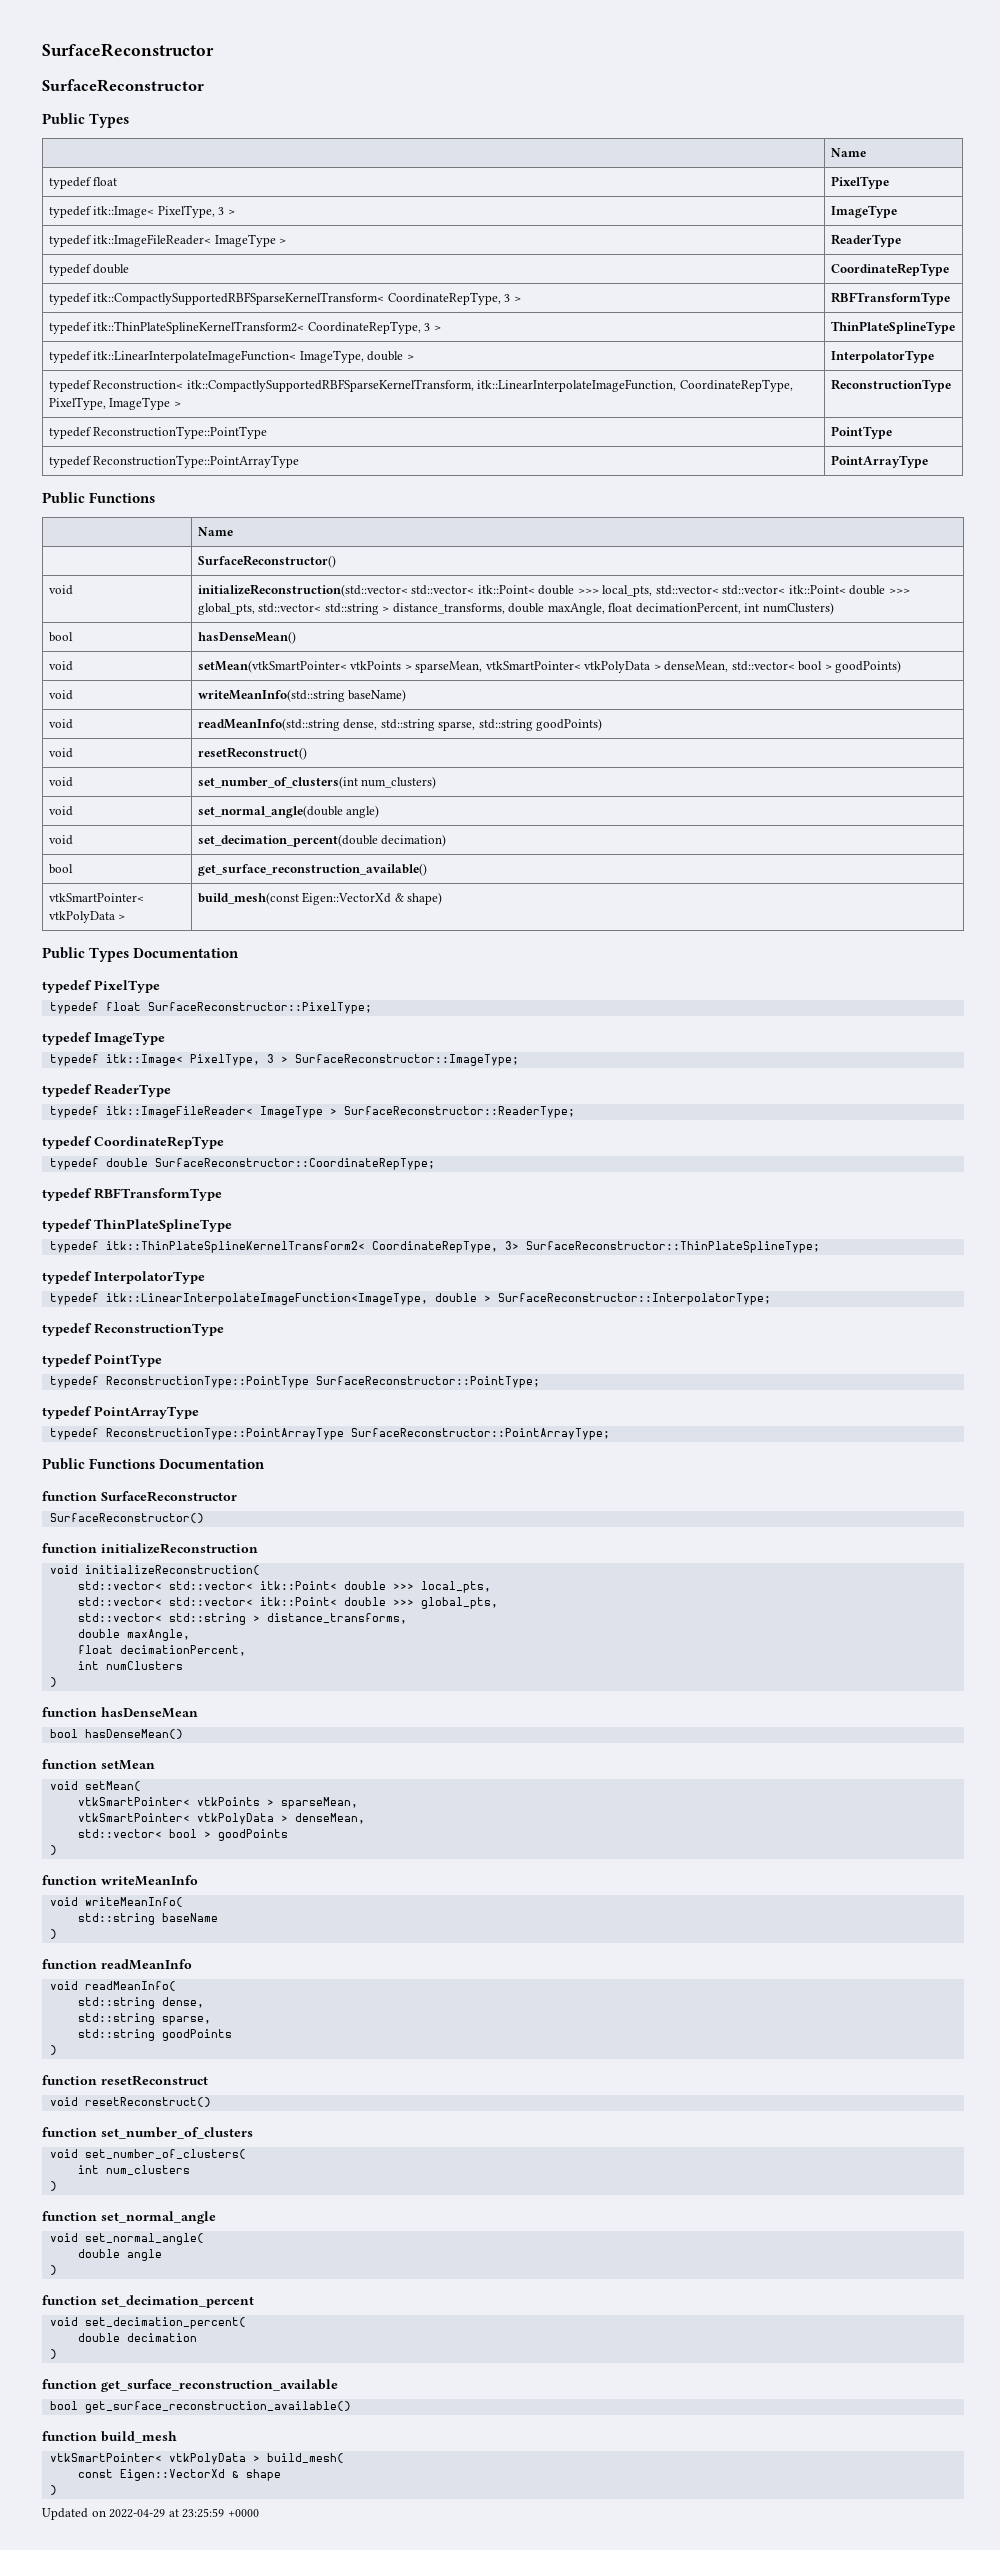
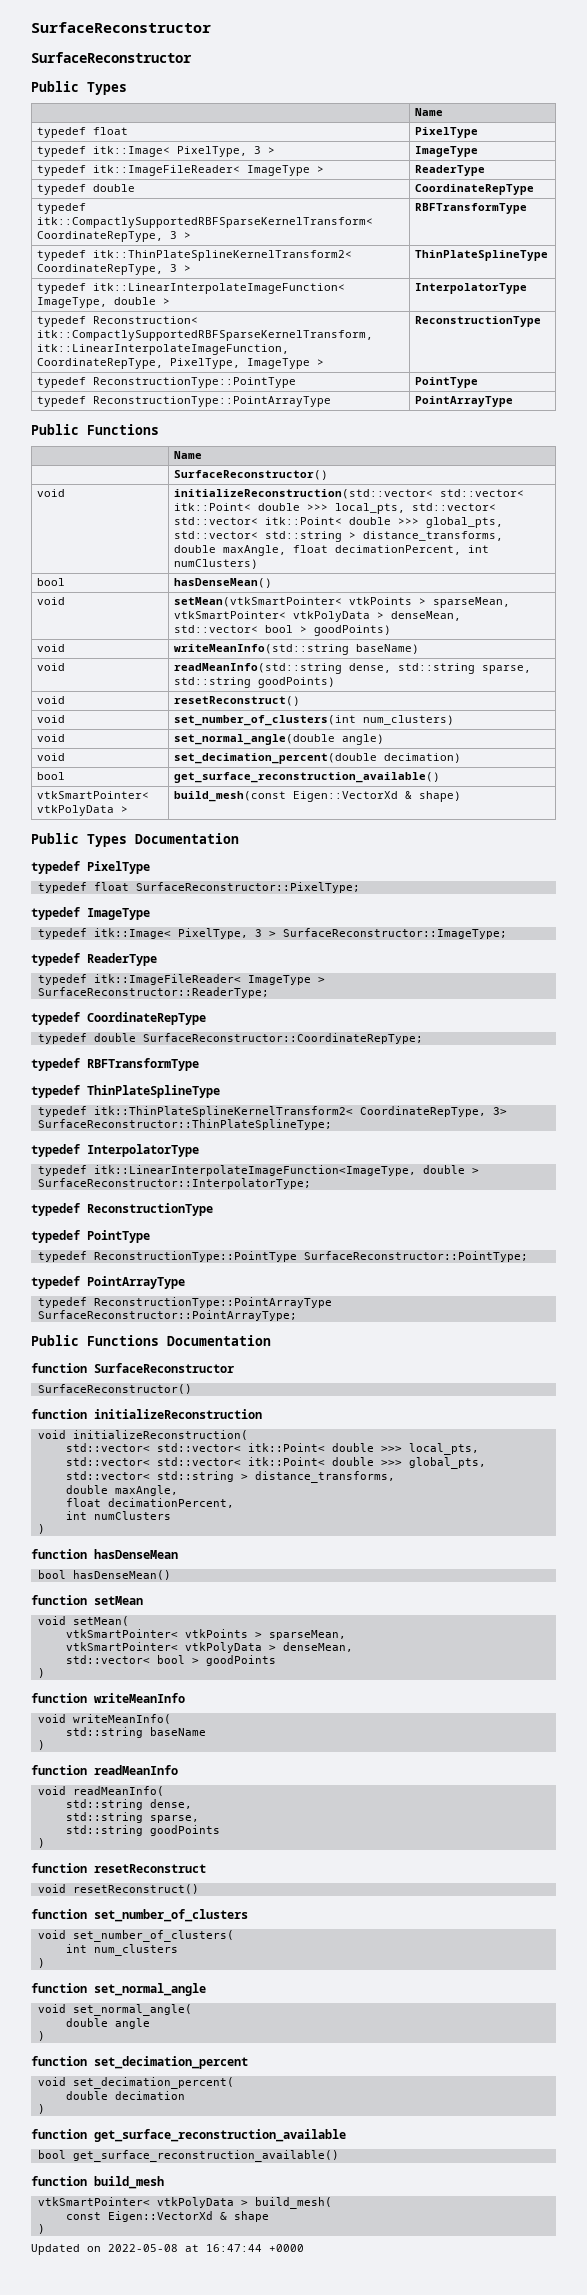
- Updated on 2022-04-29 at 23:25:59 +0000
+ Updated on 2022-05-08 at 16:47:44 +0000

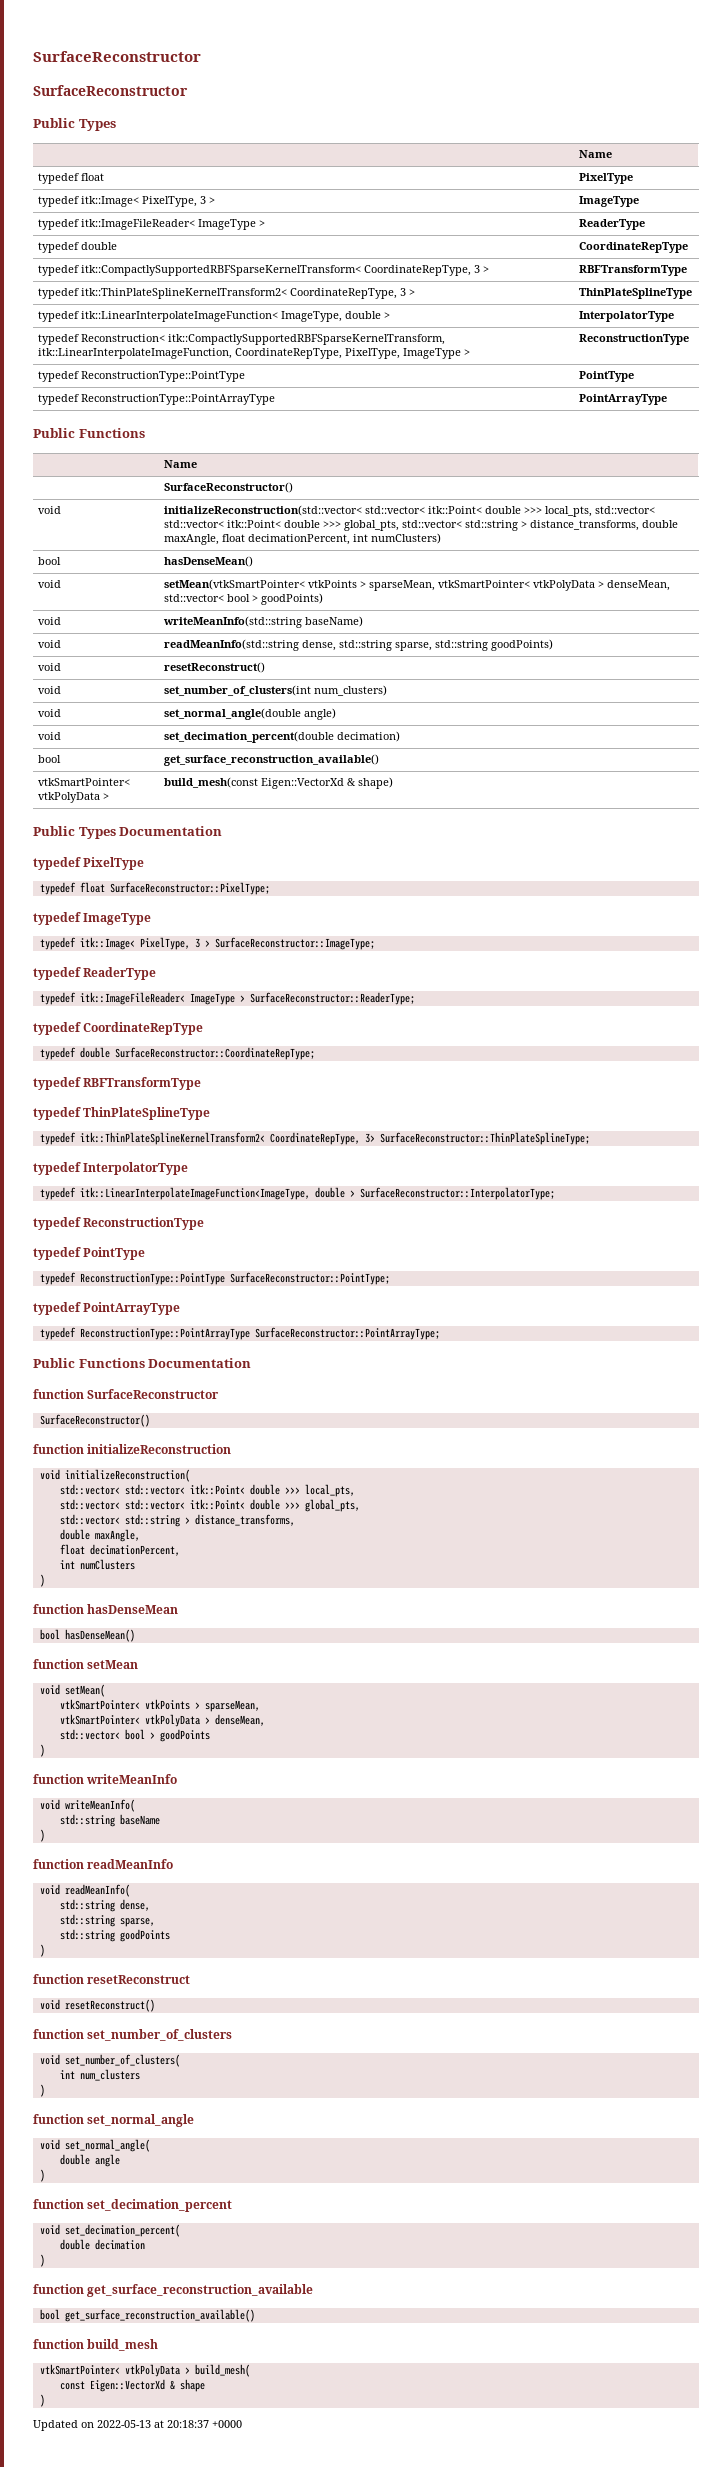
- Updated on 2022-05-08 at 16:47:44 +0000
+ Updated on 2022-05-13 at 20:18:37 +0000

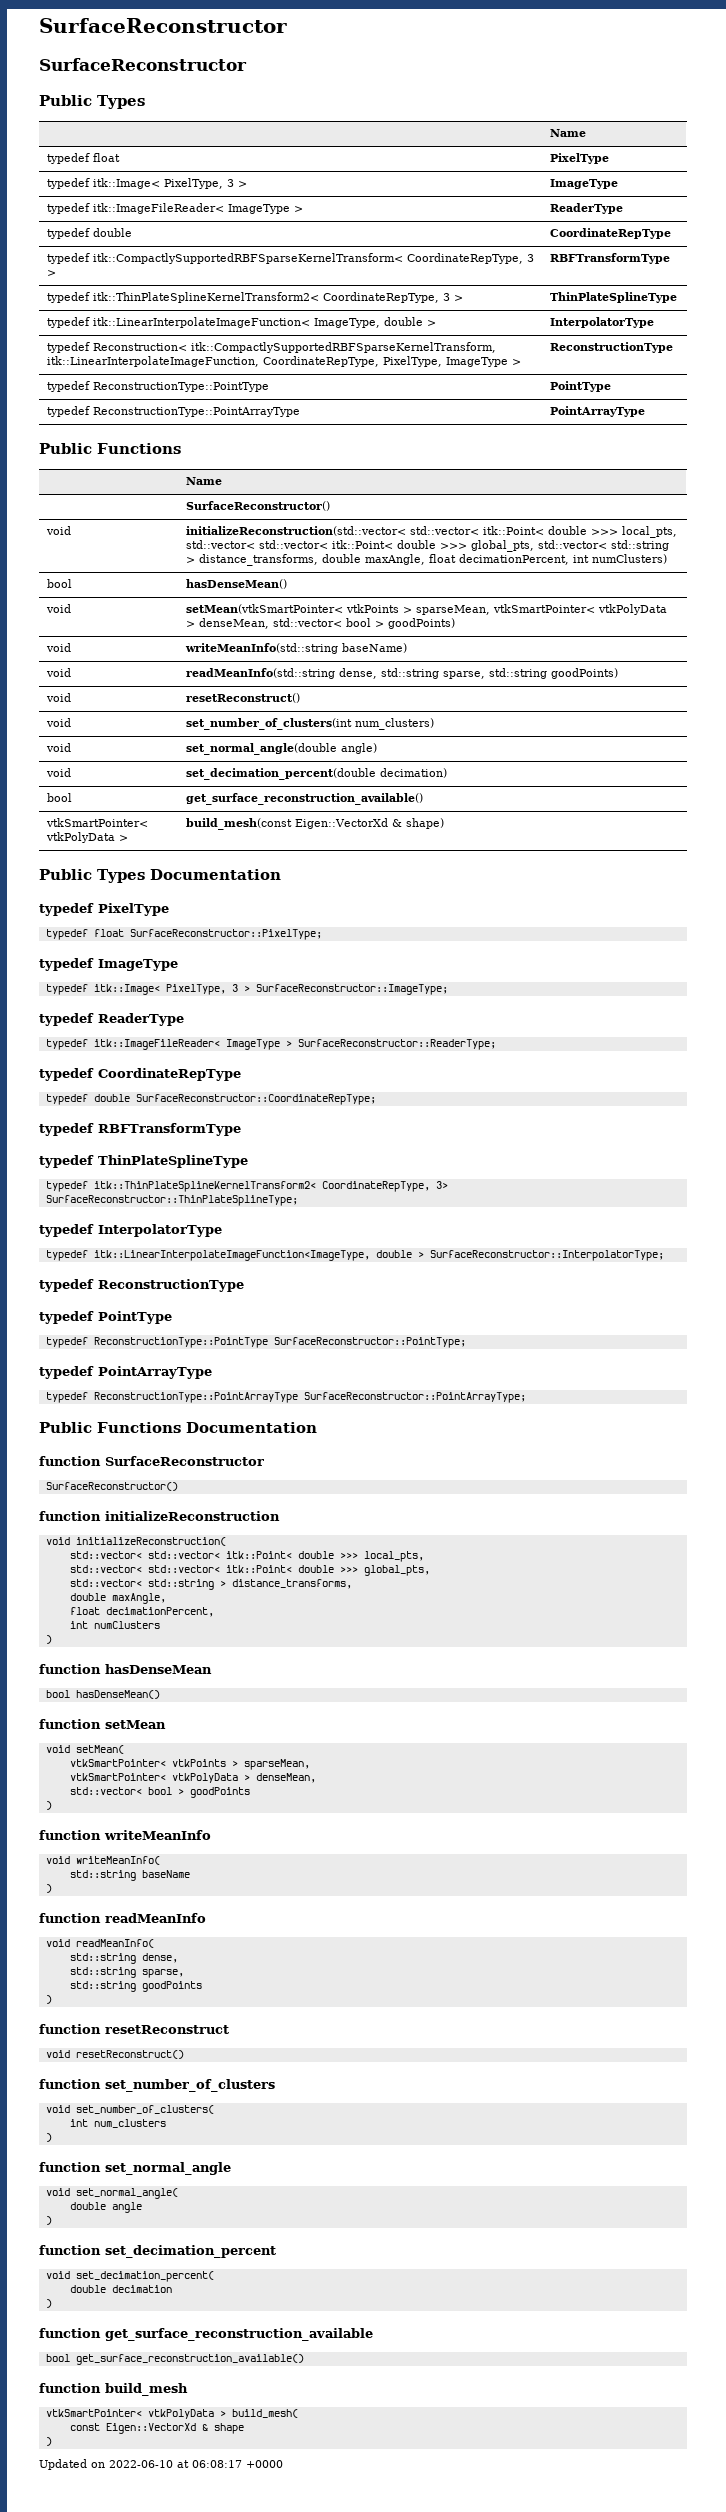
- Updated on 2022-05-13 at 20:18:37 +0000
+ Updated on 2022-06-10 at 06:08:17 +0000

